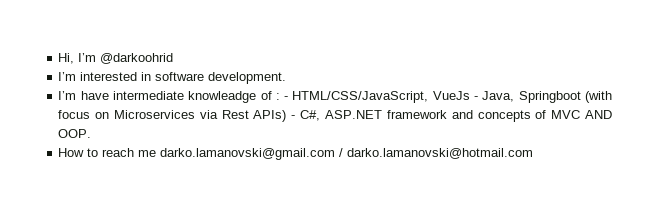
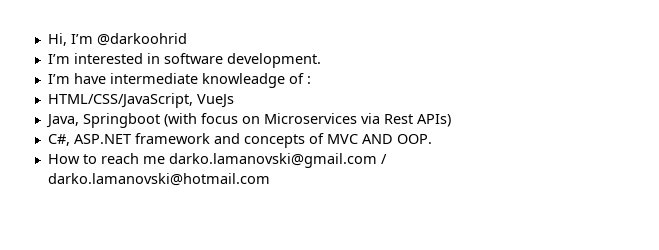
- I’m have intermediate knowleadge of : - HTML/CSS/JavaScript, VueJs - Java, Springboot (with focus on Microservices via Rest APIs) - C#, ASP.NET framework and concepts of MVC AND OOP.
+ I’m have intermediate knowleadge of :
+ HTML/CSS/JavaScript, VueJs
+ Java, Springboot (with focus on Microservices via Rest APIs)
+ C#, ASP.NET framework and concepts of MVC AND OOP.

